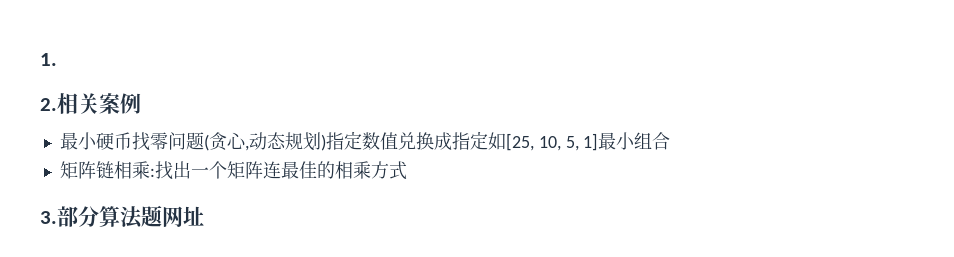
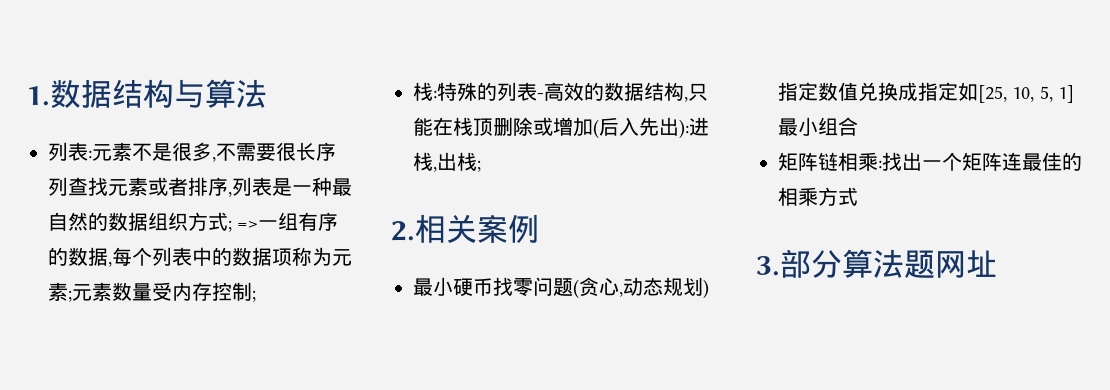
- 1.
+ 1.数据结构与算法
+ 列表:元素不是很多,不需要很长序列查找元素或者排序,列表是一种最自然的数据组织方式; =>一组有序的数据,每个列表中的数据项称为元素;元素数量受内存控制;
+ 栈:特殊的列表-高效的数据结构,只能在栈顶删除或增加(后入先出):进栈,出栈;

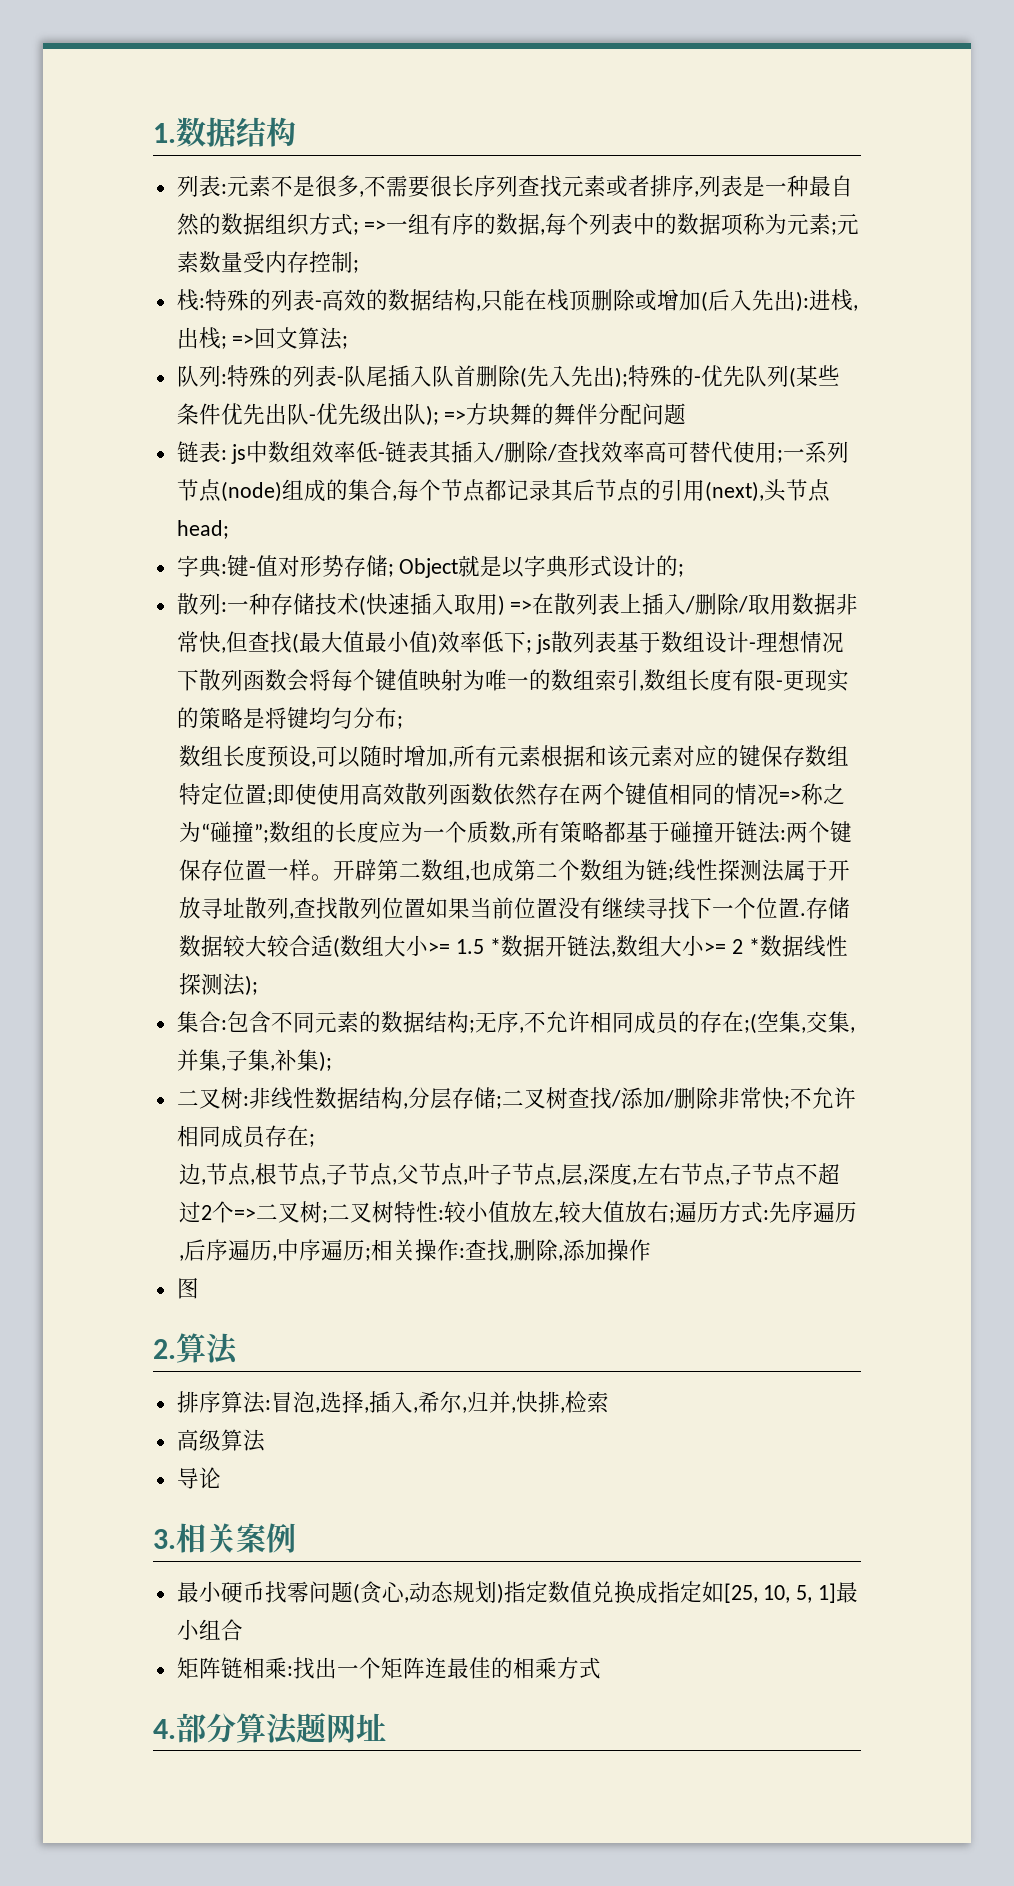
- 1.数据结构与算法
+ 1.数据结构
- 栈:特殊的列表-高效的数据结构,只能在栈顶删除或增加(后入先出):进栈,出栈;
- 2.相关案例
+ 栈:特殊的列表-高效的数据结构,只能在栈顶删除或增加(后入先出):进栈,出栈; =>回文算法;
+ 队列:特殊的列表-队尾插入队首删除(先入先出);特殊的-优先队列(某些条件优先出队-优先级出队); =>方块舞的舞伴分配问题
+ 链表: js中数组效率低-链表其插入/删除/查找效率高可替代使用;一系列节点(node)组成的集合,每个节点都记录其后节点的引用(next),头节点head;
+ 字典:键-值对形势存储; Object就是以字典形式设计的;
+ 散列:一种存储技术(快速插入取用) =>在散列表上插入/删除/取用数据非常快,但查找(最大值最小值)效率低下; js散列表基于数组设计-理想情况下散列函数会将每个键值映射为唯一的数组索引,数组长度有限-更现实的策略是将键均匀分布;
+ 数组长度预设,可以随时增加,所有元素根据和该元素对应的键保存数组特定位置;即使使用高效散列函数依然存在两个键值相同的情况=>称之为“碰撞”;数组的长度应为一个质数,所有策略都基于碰撞开链法:两个键保存位置一样。开辟第二数组,也成第二个数组为链;线性探测法属于开放寻址散列,查找散列位置如果当前位置没有继续寻找下一个位置.存储数据较大较合适(数组大小>= 1.5 *数据开链法,数组大小>= 2 *数据线性探测法);
+ 集合:包含不同元素的数据结构;无序,不允许相同成员的存在;(空集,交集,并集,子集,补集);
+ 二叉树:非线性数据结构,分层存储;二叉树查找/添加/删除非常快;不允许相同成员存在;
+ 边,节点,根节点,子节点,父节点,叶子节点,层,深度,左右节点,子节点不超过2个=>二叉树;二叉树特性:较小值放左,较大值放右;遍历方式:先序遍历,后序遍历,中序遍历;相关操作:查找,删除,添加操作
+ 图
+ 2.算法
+ 排序算法:冒泡,选择,插入,希尔,归并,快排,检索
+ 高级算法
+ 导论
+ 3.相关案例
- 3.部分算法题网址
+ 4.部分算法题网址

